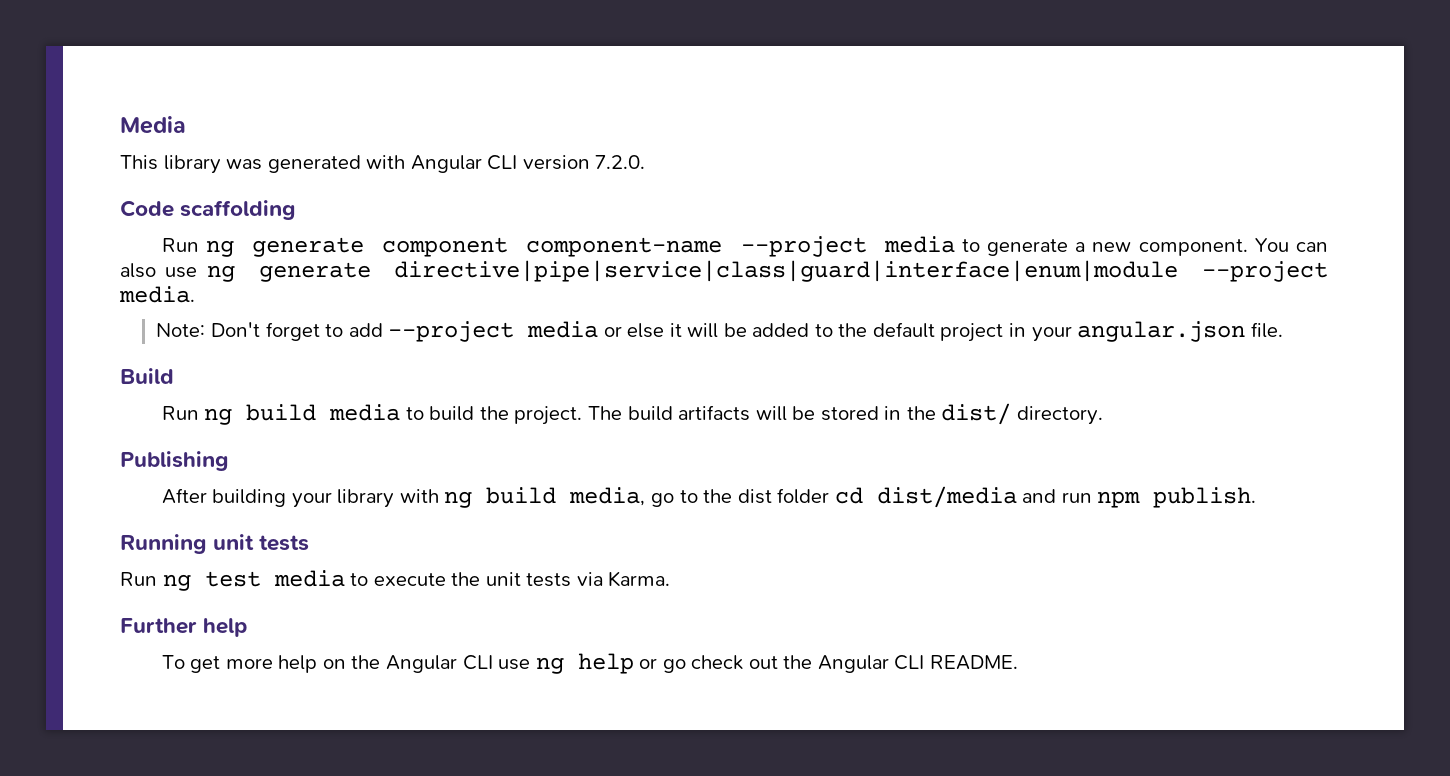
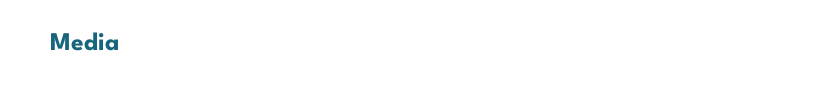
- This library was generated with Angular CLI version 7.2.0.
- Code scaffolding
- Run ng generate component component-name --project media to generate a new component. You can also use ng generate directive|pipe|service|class|guard|interface|enum|module --project media.
- Note: Don't forget to add --project media or else it will be added to the default project in your angular.json file.
- Build
- Run ng build media to build the project. The build artifacts will be stored in the dist/ directory.
- Publishing
- After building your library with ng build media, go to the dist folder cd dist/media and run npm publish.
- Running unit tests
- Run ng test media to execute the unit tests via Karma.
- Further help
- To get more help on the Angular CLI use ng help or go check out the Angular CLI README.

